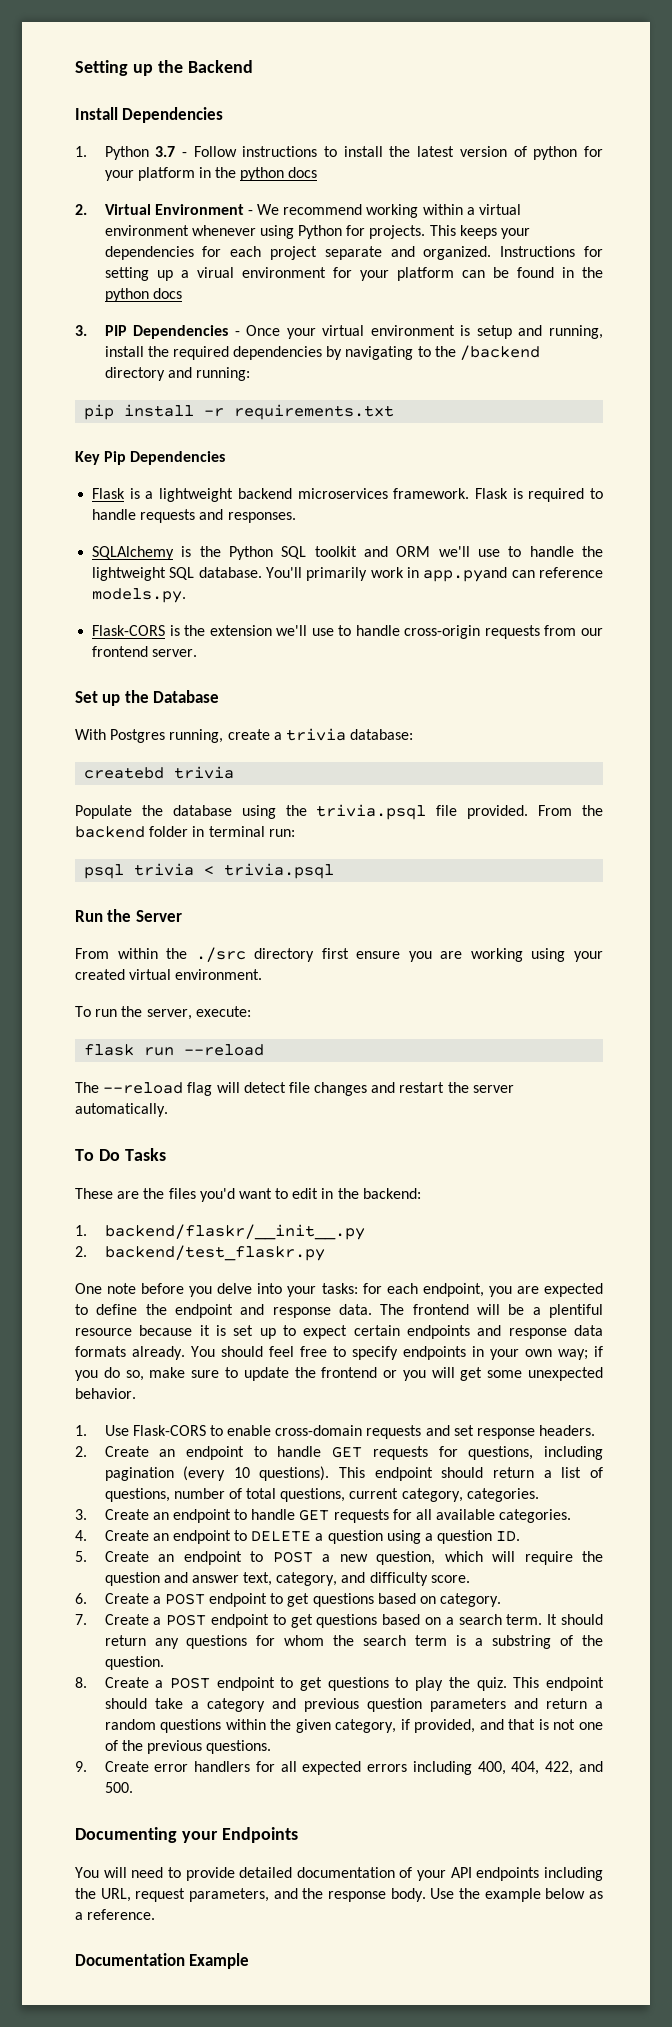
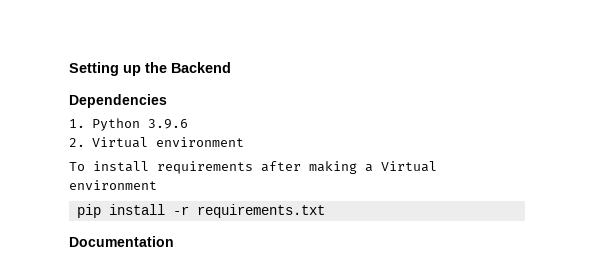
- Install Dependencies
+ Dependencies
- 1. Python 3.7 - Follow instructions to install the latest version of python for your platform in the python docs
- 2. Virtual Environment - We recommend working within a virtual environment whenever using Python for projects. This keeps your dependencies for each project separate and organized. Instructions for setting up a virual environment for your platform can be found in the python docs
- 3. PIP Dependencies - Once your virtual environment is setup and running, install the required dependencies by navigating to the /backend directory and running:
+ 1. Python 3.9.6
+ 2. Virtual environment
+ To install requirements after making a Virtual environment
  pip install -r requirements.txt
- Key Pip Dependencies
- Flask is a lightweight backend microservices framework. Flask is required to handle requests and responses.
- SQLAlchemy is the Python SQL toolkit and ORM we'll use to handle the lightweight SQL database. You'll primarily work in app.pyand can reference models.py.
- Flask-CORS is the extension we'll use to handle cross-origin requests from our frontend server.
- Set up the Database
- With Postgres running, create a trivia database:
- createbd trivia
- Populate the database using the trivia.psql file provided. From the backend folder in terminal run:
- psql trivia < trivia.psql
- Run the Server
- From within the ./src directory first ensure you are working using your created virtual environment.
- To run the server, execute:
- flask run --reload
- The --reload flag will detect file changes and restart the server automatically.
- To Do Tasks
- These are the files you'd want to edit in the backend:
- 1. backend/flaskr/__init__.py
- 2. backend/test_flaskr.py
- One note before you delve into your tasks: for each endpoint, you are expected to define the endpoint and response data. The frontend will be a plentiful resource because it is set up to expect certain endpoints and response data formats already. You should feel free to specify endpoints in your own way; if you do so, make sure to update the frontend or you will get some unexpected behavior.
- 1. Use Flask-CORS to enable cross-domain requests and set response headers.
- 2. Create an endpoint to handle GET requests for questions, including pagination (every 10 questions). This endpoint should return a list of questions, number of total questions, current category, categories.
- 3. Create an endpoint to handle GET requests for all available categories.
- 4. Create an endpoint to DELETE a question using a question ID.
- 5. Create an endpoint to POST a new question, which will require the question and answer text, category, and difficulty score.
- 6. Create a POST endpoint to get questions based on category.
- 7. Create a POST endpoint to get questions based on a search term. It should return any questions for whom the search term is a substring of the question.
- 8. Create a POST endpoint to get questions to play the quiz. This endpoint should take a category and previous question parameters and return a random questions within the given category, if provided, and that is not one of the previous questions.
- 9. Create error handlers for all expected errors including 400, 404, 422, and 500.
- Documenting your Endpoints
- You will need to provide detailed documentation of your API endpoints including the URL, request parameters, and the response body. Use the example below as a reference.
- Documentation Example
+ Documentation

